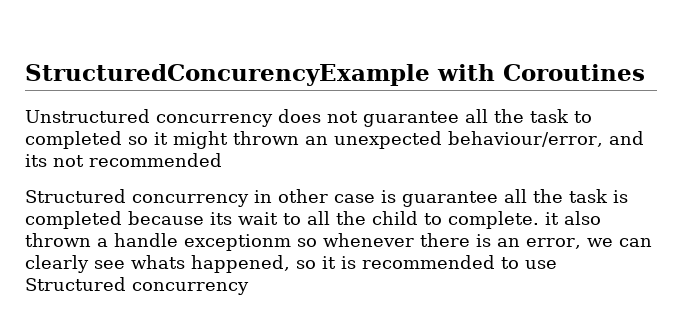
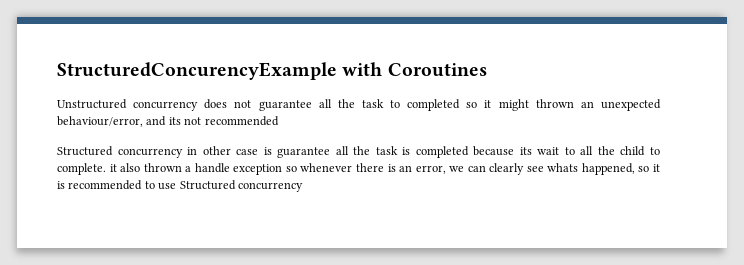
- Structured concurrency in other case is guarantee all the task is completed because its wait to all the child to complete. it also thrown a handle exceptionm so whenever there is an error, we can clearly see whats happened, so it is recommended to use Structured concurrency
+ Structured concurrency in other case is guarantee all the task is completed because its wait to all the child to complete. it also thrown a handle exception so whenever there is an error, we can clearly see whats happened, so it is recommended to use Structured concurrency

